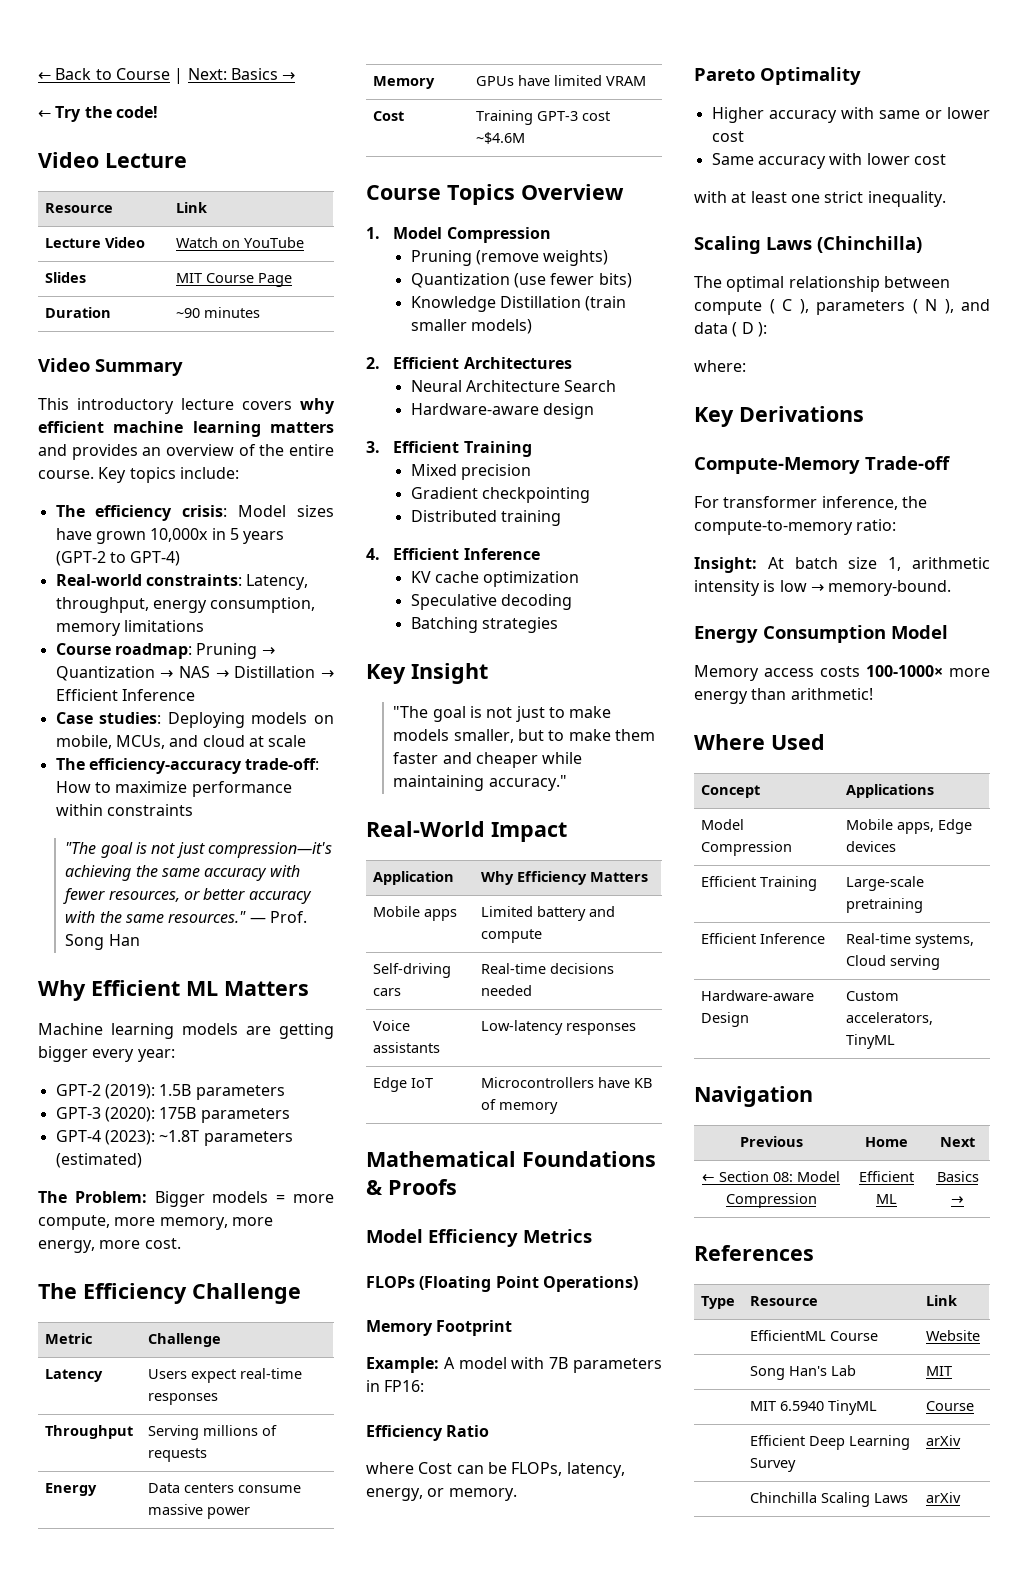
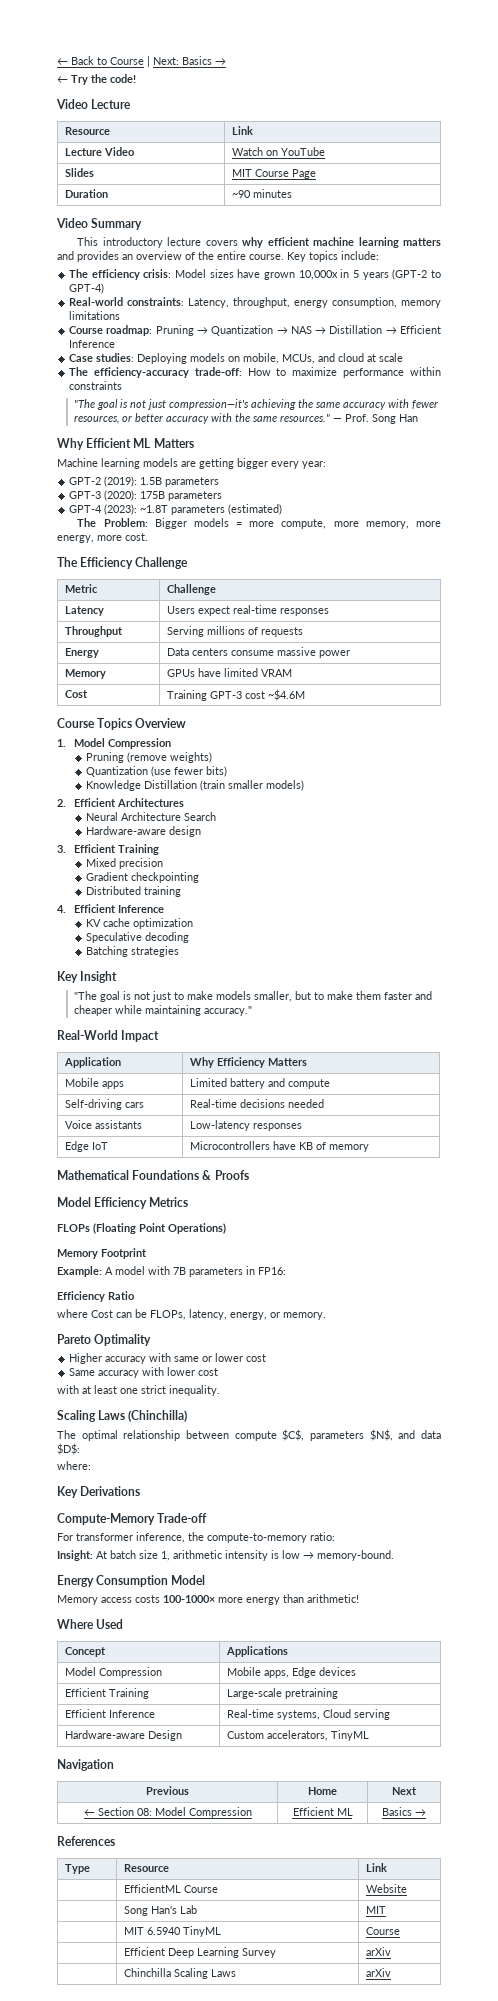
- The optimal relationship between compute ( C ), parameters ( N ), and data ( D ):
+ The optimal relationship between compute $C$, parameters $N$, and data $D$:

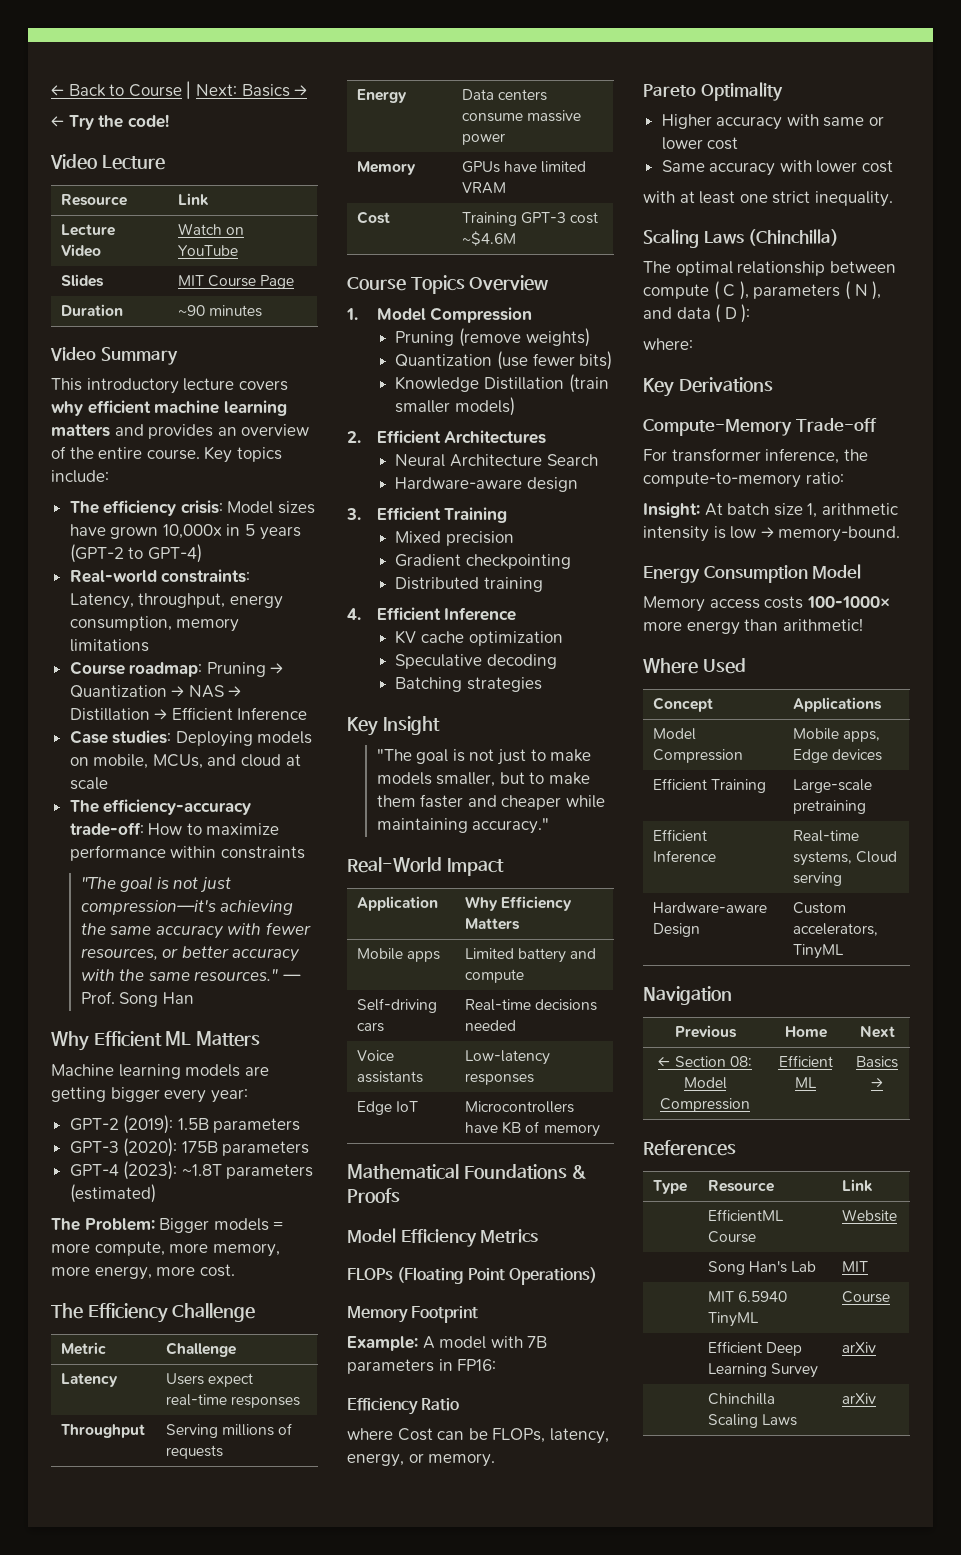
- The optimal relationship between compute $C$, parameters $N$, and data $D$:
+ The optimal relationship between compute ( C ), parameters ( N ), and data ( D ):

